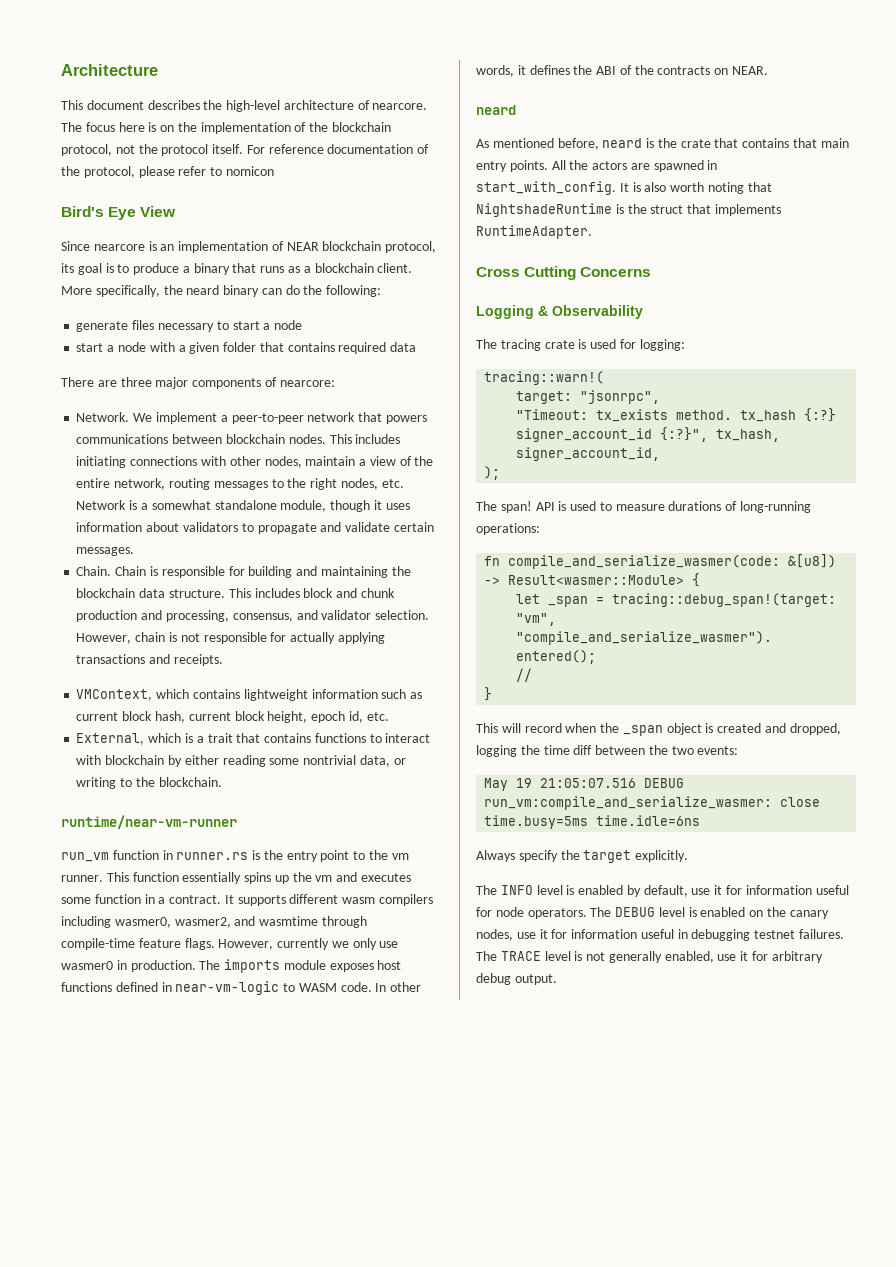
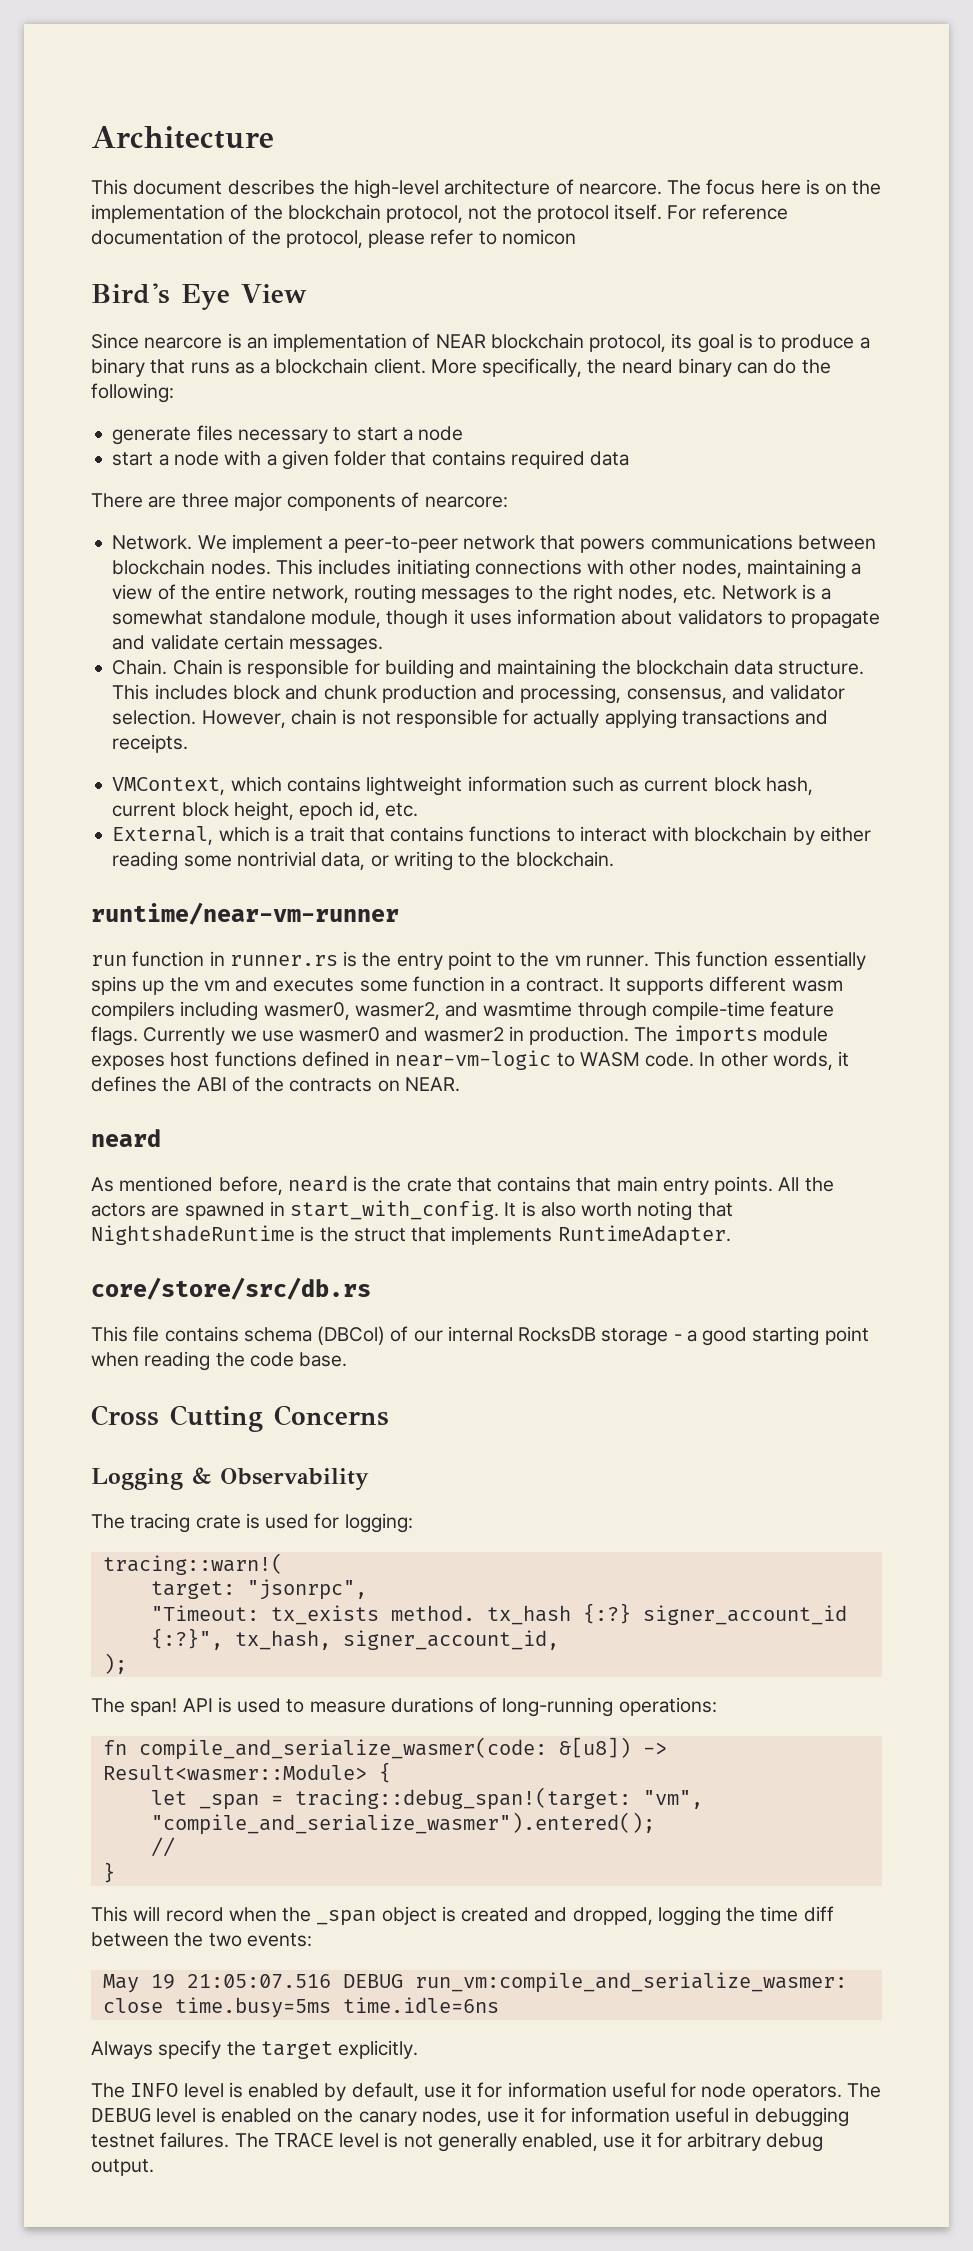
- This includes initiating connections with other nodes, maintain a view of the entire network, routing messages to the right nodes, etc. Network is a somewhat standalone module, though it uses information about validators to propagate and validate certain messages.
+ This includes initiating connections with other nodes, maintaining a view of the entire network, routing messages to the right nodes, etc. Network is a somewhat standalone module, though it uses information about validators to propagate and validate certain messages.
- run_vm function in runner.rs is the entry point to the vm runner.
+ run function in runner.rs is the entry point to the vm runner.
- However, currently we only use wasmer0 in production.
+ Currently we use wasmer0 and wasmer2 in production.
+ core/store/src/db.rs
+ This file contains schema (DBCol) of our internal RocksDB storage - a good starting point when reading the code base.

